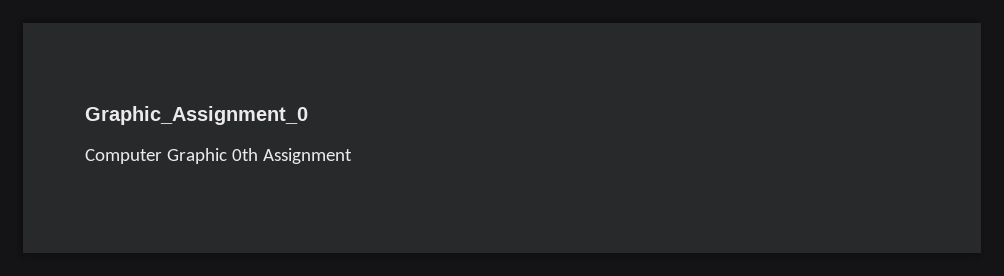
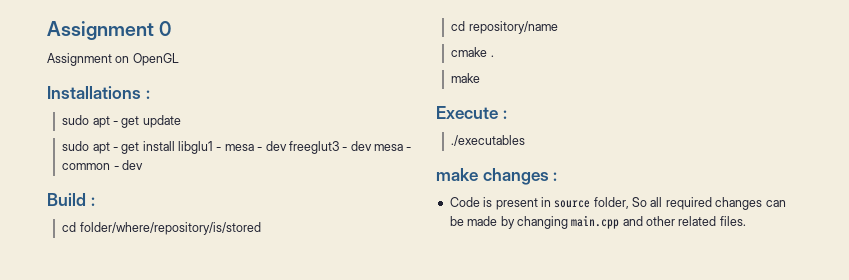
- Graphic_Assignment_0
- Computer Graphic 0th Assignment
+ Assignment 0
+ Assignment on OpenGL
+ Installations :
+ sudo apt - get update
+ sudo apt - get install libglu1 - mesa - dev freeglut3 - dev mesa - common - dev
+ Build :
+ cd folder/where/repository/is/stored
+ cd repository/name
+ cmake .
+ make
+ Execute :
+ ./executables
+ make changes :
+ Code is present in source folder, So all required changes can be made by changing main.cpp and other related files.

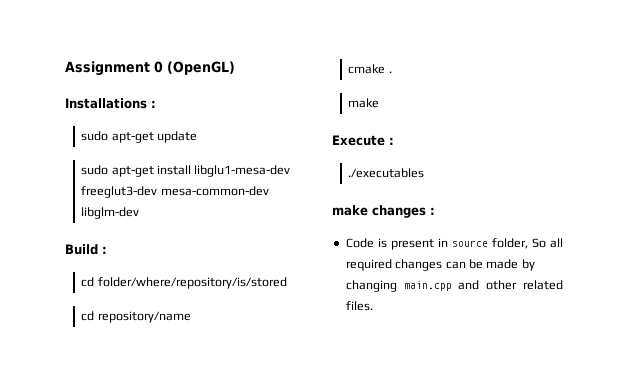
- Assignment 0
- Assignment on OpenGL
+ Assignment 0 (OpenGL)
- sudo apt - get update
+ sudo apt-get update
- sudo apt - get install libglu1 - mesa - dev freeglut3 - dev mesa - common - dev
+ sudo apt-get install libglu1-mesa-dev freeglut3-dev mesa-common-dev libglm-dev

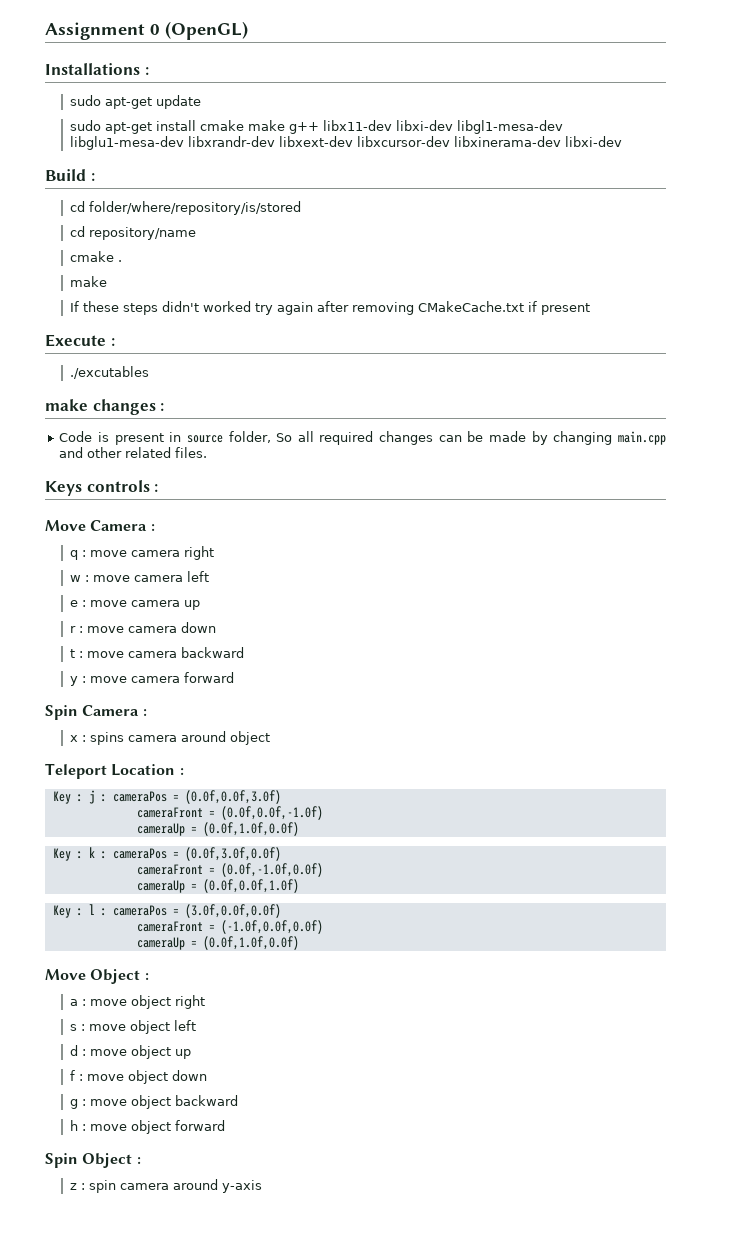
- sudo apt-get install libglu1-mesa-dev freeglut3-dev mesa-common-dev libglm-dev
+ sudo apt-get install cmake make g++ libx11-dev libxi-dev libgl1-mesa-dev libglu1-mesa-dev libxrandr-dev libxext-dev libxcursor-dev libxinerama-dev libxi-dev
+ If these steps didn't worked try again after removing CMakeCache.txt if present
- ./executables
+ ./excutables
+ Keys controls :
+ Move Camera :
+ q : move camera right
+ w : move camera left
+ e : move camera up
+ r : move camera down
+ t : move camera backward
+ y : move camera forward
+ Spin Camera :
+ x : spins camera around object
+ Teleport Location :
+ Key : j : cameraPos = (0.0f,0.0f,3.0f)
+ cameraFront = (0.0f,0.0f,-1.0f)
+ cameraUp = (0.0f,1.0f,0.0f)
+ Key : k : cameraPos = (0.0f,3.0f,0.0f)
+ cameraFront = (0.0f,-1.0f,0.0f)
+ cameraUp = (0.0f,0.0f,1.0f)
+ Key : l : cameraPos = (3.0f,0.0f,0.0f)
+ cameraFront = (-1.0f,0.0f,0.0f)
+ cameraUp = (0.0f,1.0f,0.0f)
+ Move Object :
+ a : move object right
+ s : move object left
+ d : move object up
+ f : move object down
+ g : move object backward
+ h : move object forward
+ Spin Object :
+ z : spin camera around y-axis

